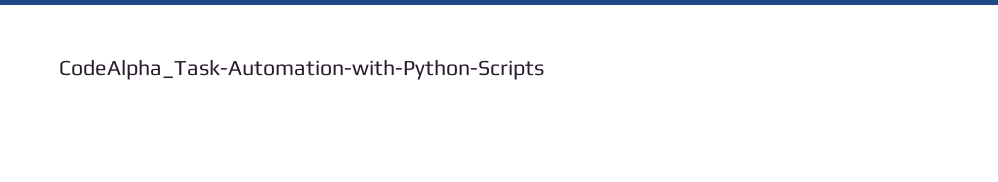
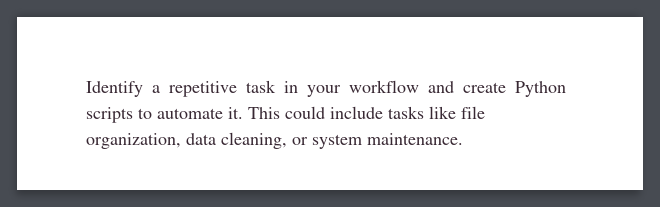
- CodeAlpha_Task-Automation-with-Python-Scripts
+ Identify a repetitive task in your workflow and create Python scripts to automate it. This could include tasks like file organization, data cleaning, or system maintenance.

